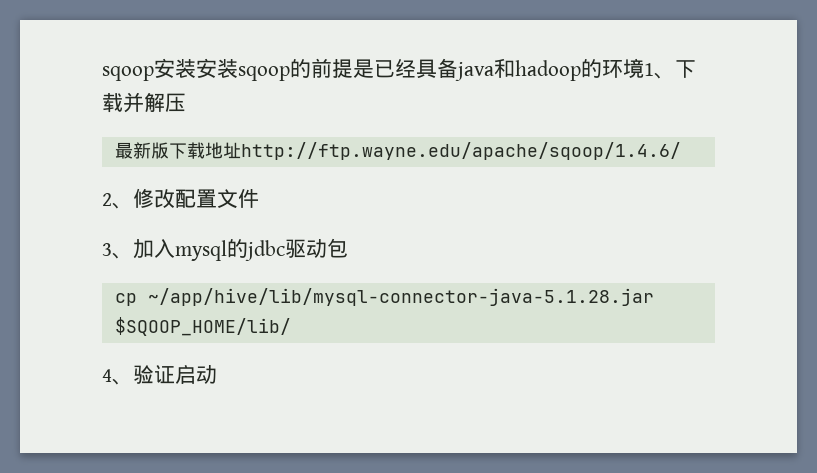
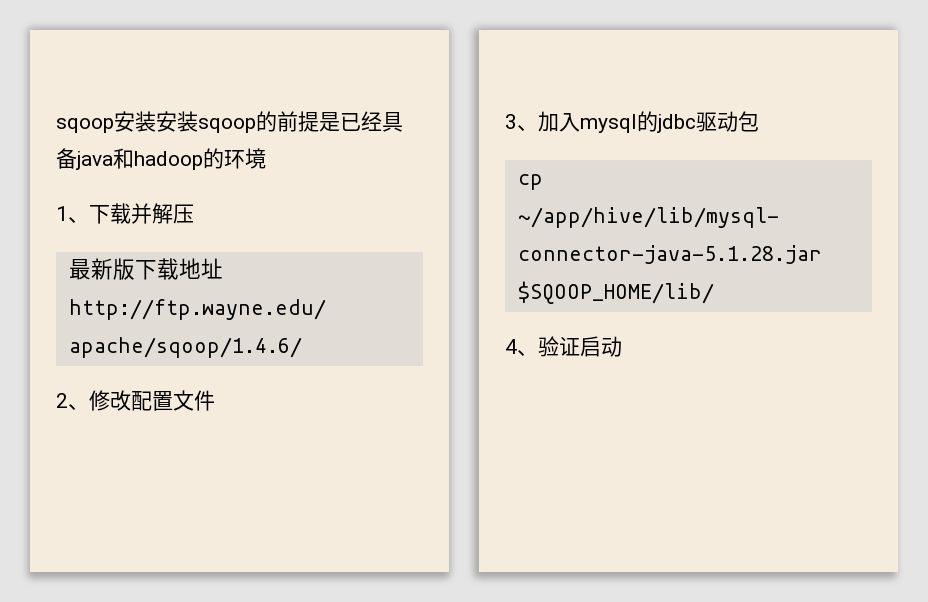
- sqoop安装安装sqoop的前提是已经具备java和hadoop的环境1、下载并解压
+ sqoop安装安装sqoop的前提是已经具备java和hadoop的环境
+ 1、下载并解压

